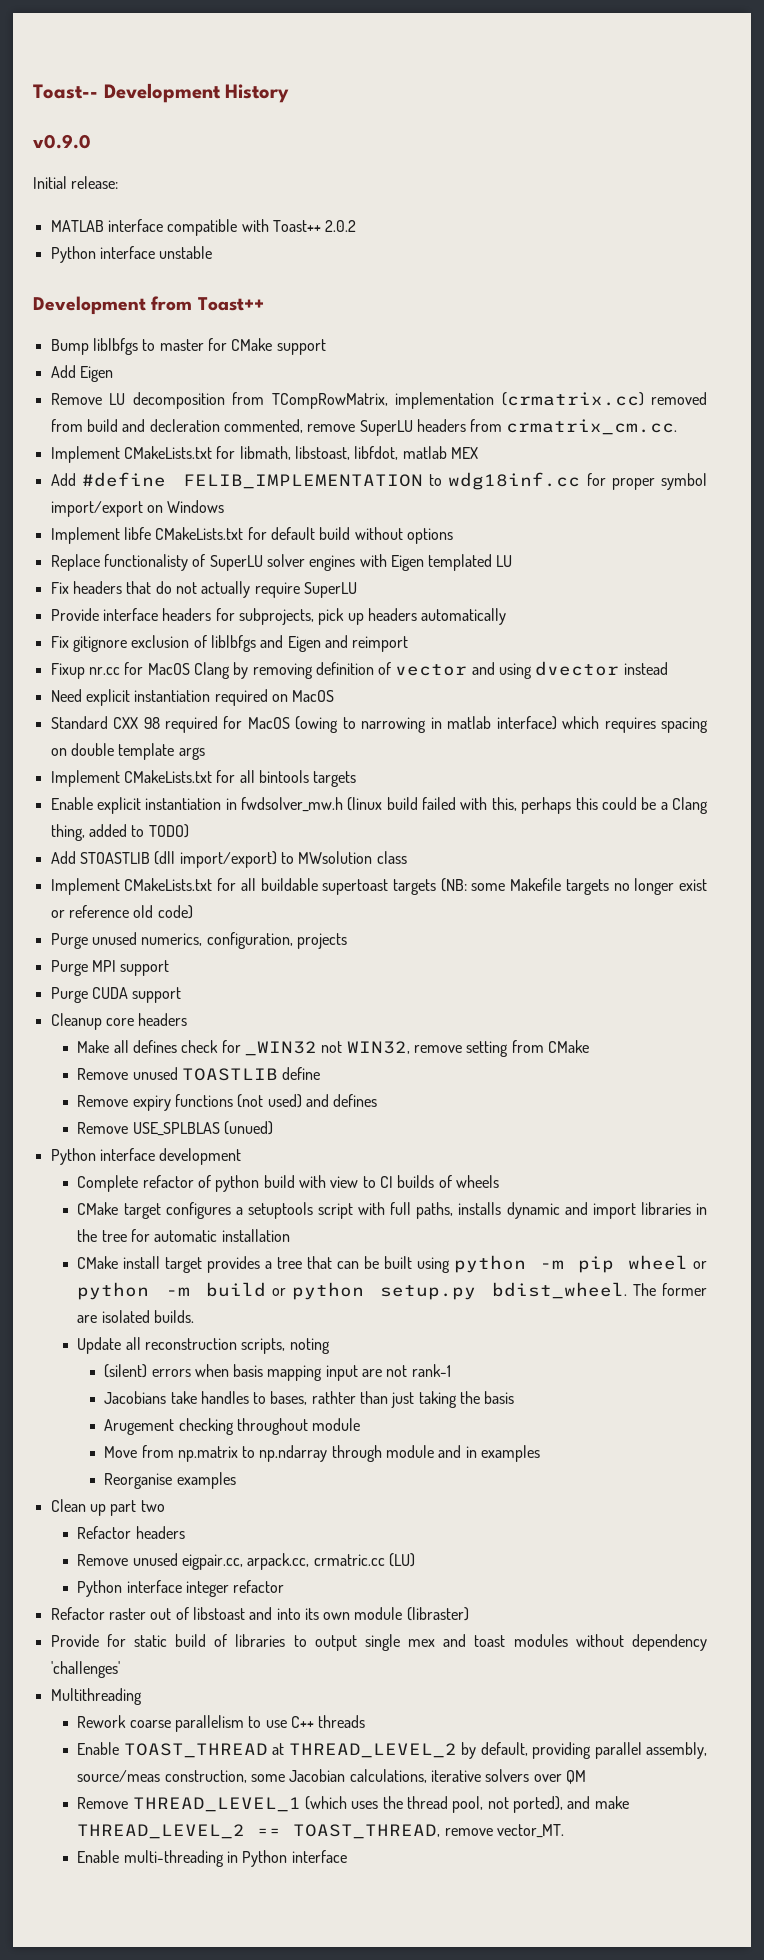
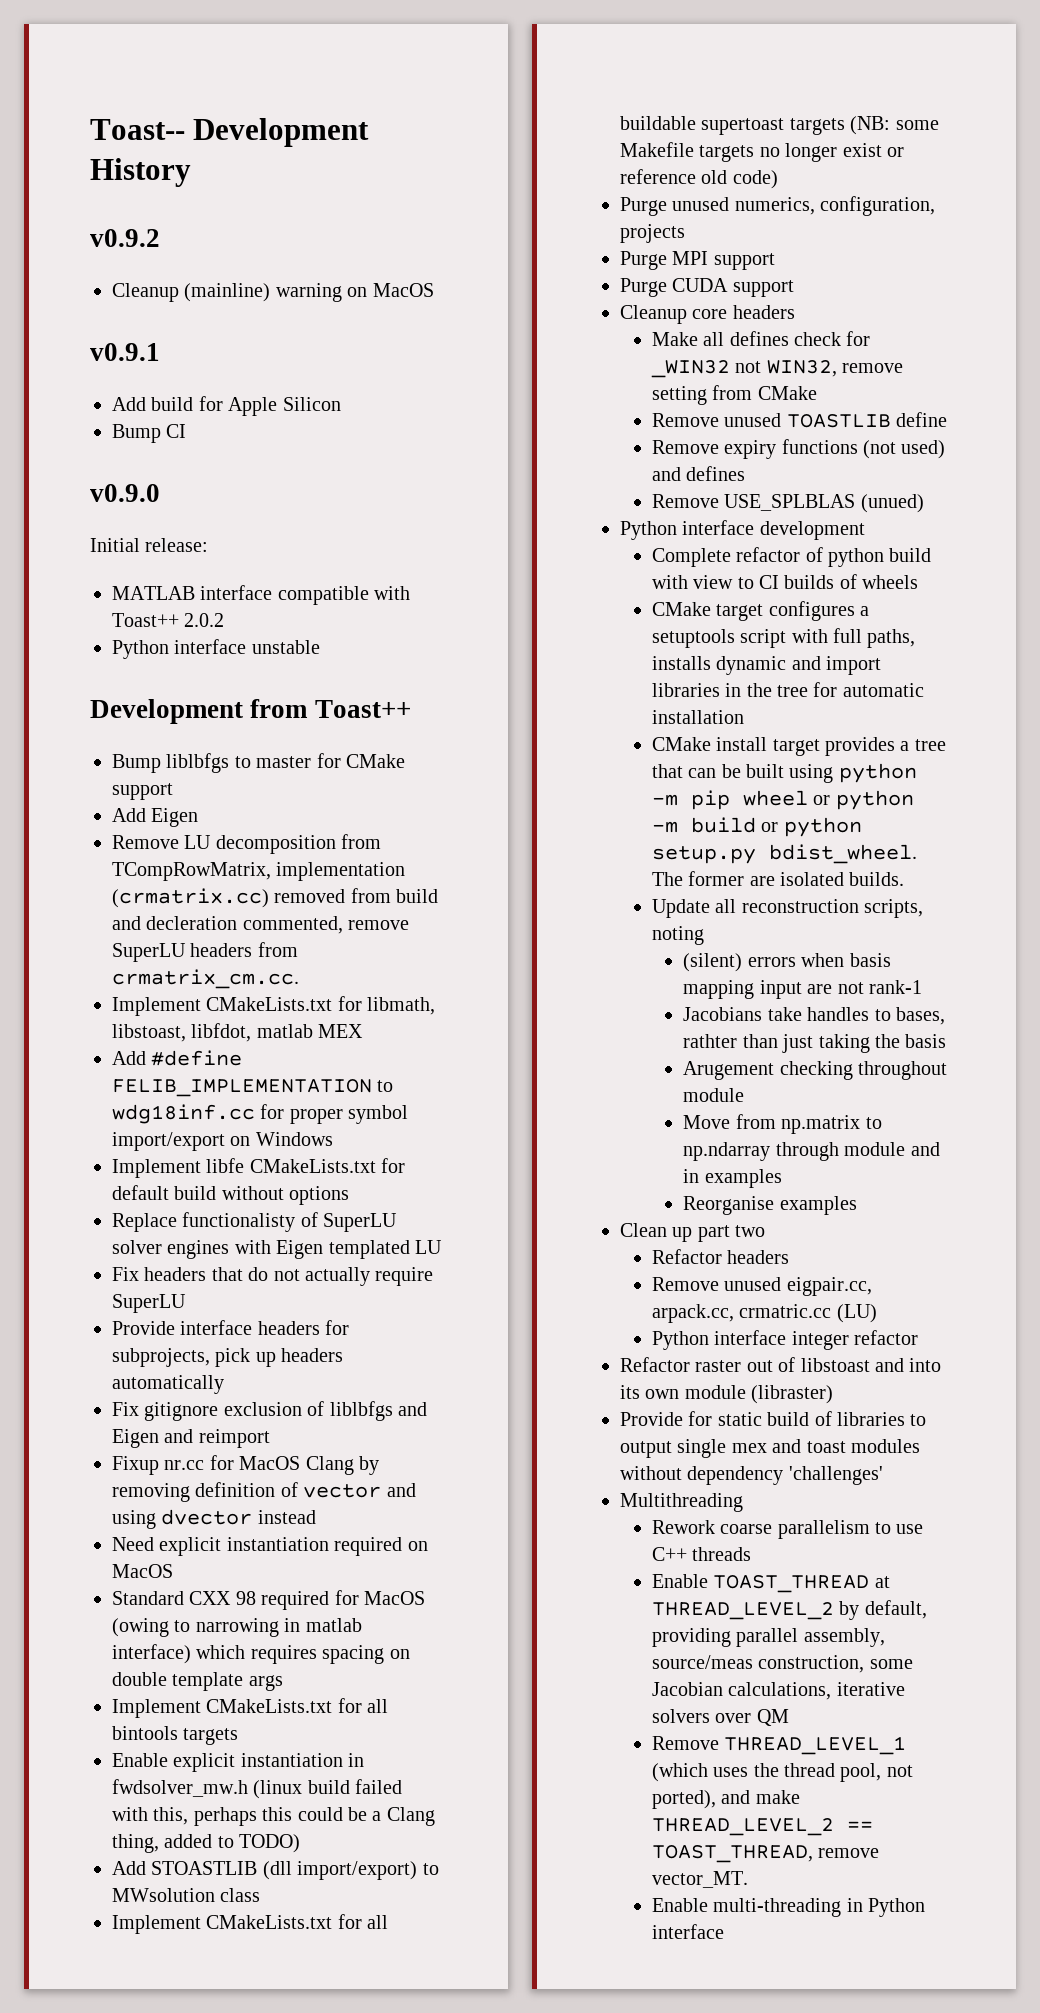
+ v0.9.2
+ Cleanup (mainline) warning on MacOS
+ v0.9.1
+ Add build for Apple Silicon
+ Bump CI

